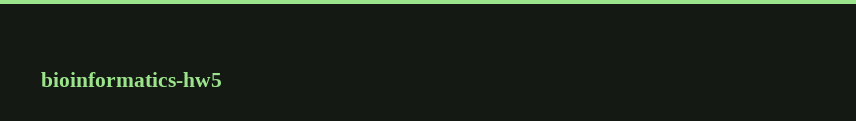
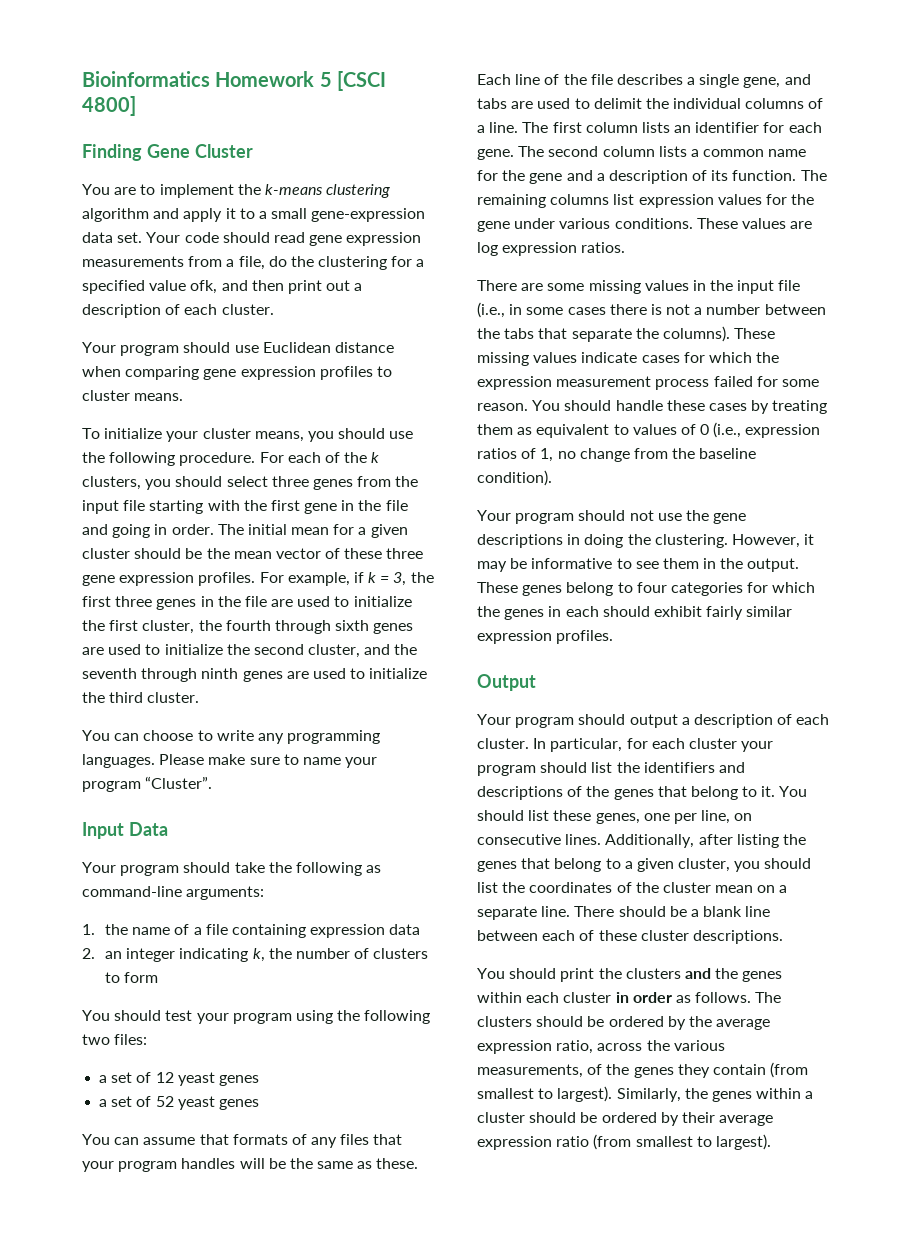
- bioinformatics-hw5
+ Bioinformatics Homework 5 [CSCI 4800]
+ Finding Gene Cluster
+ You are to implement the k-means clustering algorithm and apply it to a small gene-expression data set. Your code should read gene expression measurements from a file, do the clustering for a specified value ofk, and then print out a description of each cluster.
+ Your program should use Euclidean distance when comparing gene expression profiles to cluster means.
+ To initialize your cluster means, you should use the following procedure. For each of the k clusters, you should select three genes from the input file starting with the first gene in the file and going in order. The initial mean for a given cluster should be the mean vector of these three gene expression profiles. For example, if k = 3, the first three genes in the file are used to initialize the first cluster, the fourth through sixth genes are used to initialize the second cluster, and the seventh through ninth genes are used to initialize the third cluster.
+ You can choose to write any programming languages. Please make sure to name your program “Cluster”.
+ Input Data
+ Your program should take the following as command-line arguments:
+ 1. the name of a file containing expression data
+ 2. an integer indicating k, the number of clusters to form
+ You should test your program using the following two files:
+ a set of 12 yeast genes
+ a set of 52 yeast genes
+ You can assume that formats of any files that your program handles will be the same as these. Each line of the file describes a single gene, and tabs are used to delimit the individual columns of a line. The first column lists an identifier for each gene. The second column lists a common name for the gene and a description of its function. The remaining columns list expression values for the gene under various conditions. These values are log expression ratios.
+ There are some missing values in the input file (i.e., in some cases there is not a number between the tabs that separate the columns). These missing values indicate cases for which the expression measurement process failed for some reason. You should handle these cases by treating them as equivalent to values of 0 (i.e., expression ratios of 1, no change from the baseline condition).
+ Your program should not use the gene descriptions in doing the clustering. However, it may be informative to see them in the output. These genes belong to four categories for which the genes in each should exhibit fairly similar expression profiles.
+ Output
+ Your program should output a description of each cluster. In particular, for each cluster your program should list the identifiers and descriptions of the genes that belong to it. You should list these genes, one per line, on consecutive lines. Additionally, after listing the genes that belong to a given cluster, you should list the coordinates of the cluster mean on a separate line. There should be a blank line between each of these cluster descriptions.
+ You should print the clusters and the genes within each cluster in order as follows. The clusters should be ordered by the average expression ratio, across the various measurements, of the genes they contain (from smallest to largest). Similarly, the genes within a cluster should be ordered by their average expression ratio (from smallest to largest).

